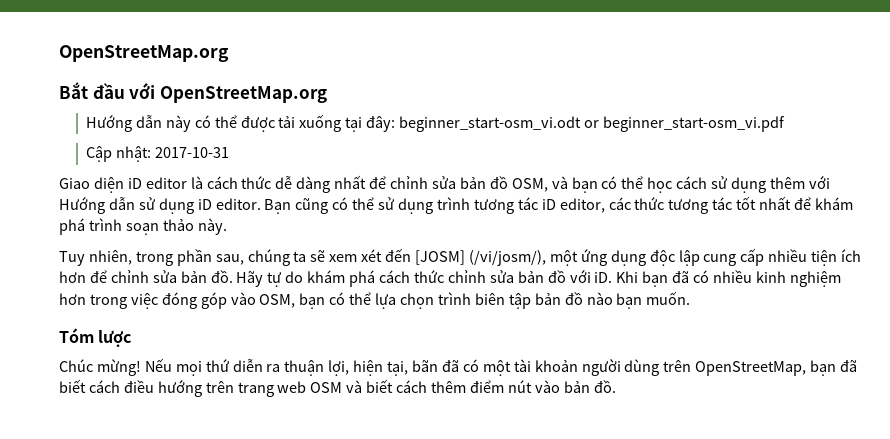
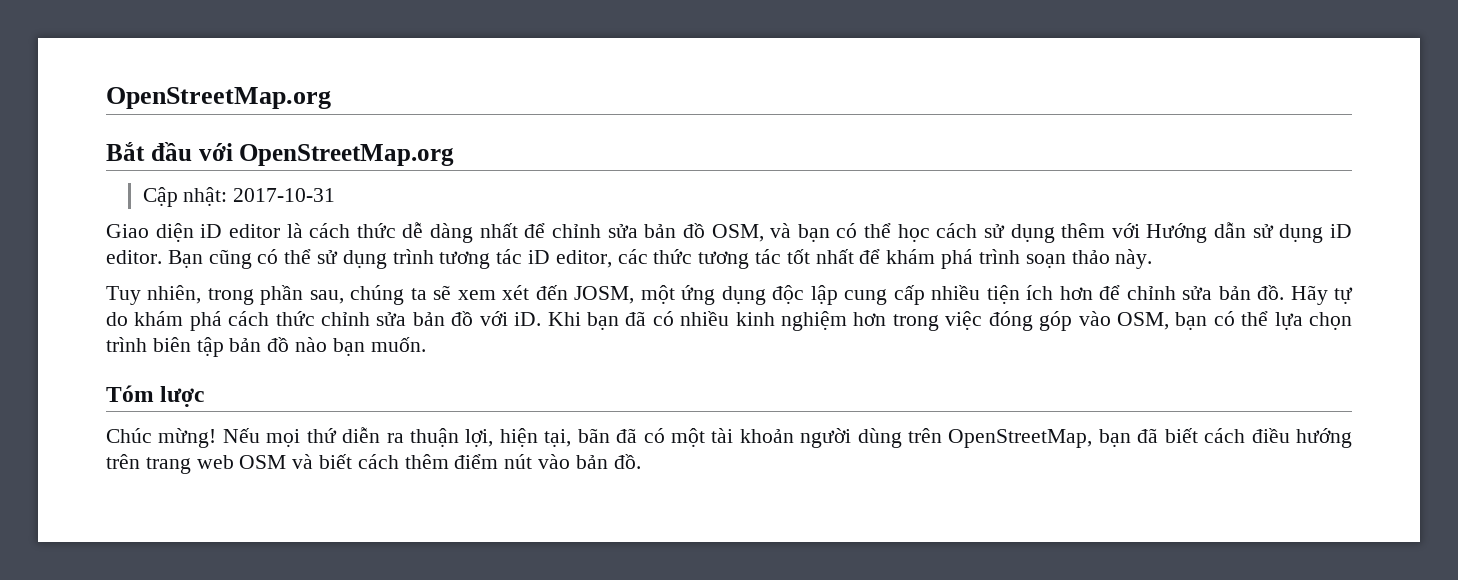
- Hướng dẫn này có thể được tải xuống tại đây: beginner_start-osm_vi.odt or beginner_start-osm_vi.pdf
- Tuy nhiên, trong phần sau, chúng ta sẽ xem xét đến [JOSM] (/vi/josm/), một ứng dụng độc lập cung cấp nhiều tiện ích hơn để chỉnh sửa bản đồ.
+ Tuy nhiên, trong phần sau, chúng ta sẽ xem xét đến JOSM, một ứng dụng độc lập cung cấp nhiều tiện ích hơn để chỉnh sửa bản đồ.

